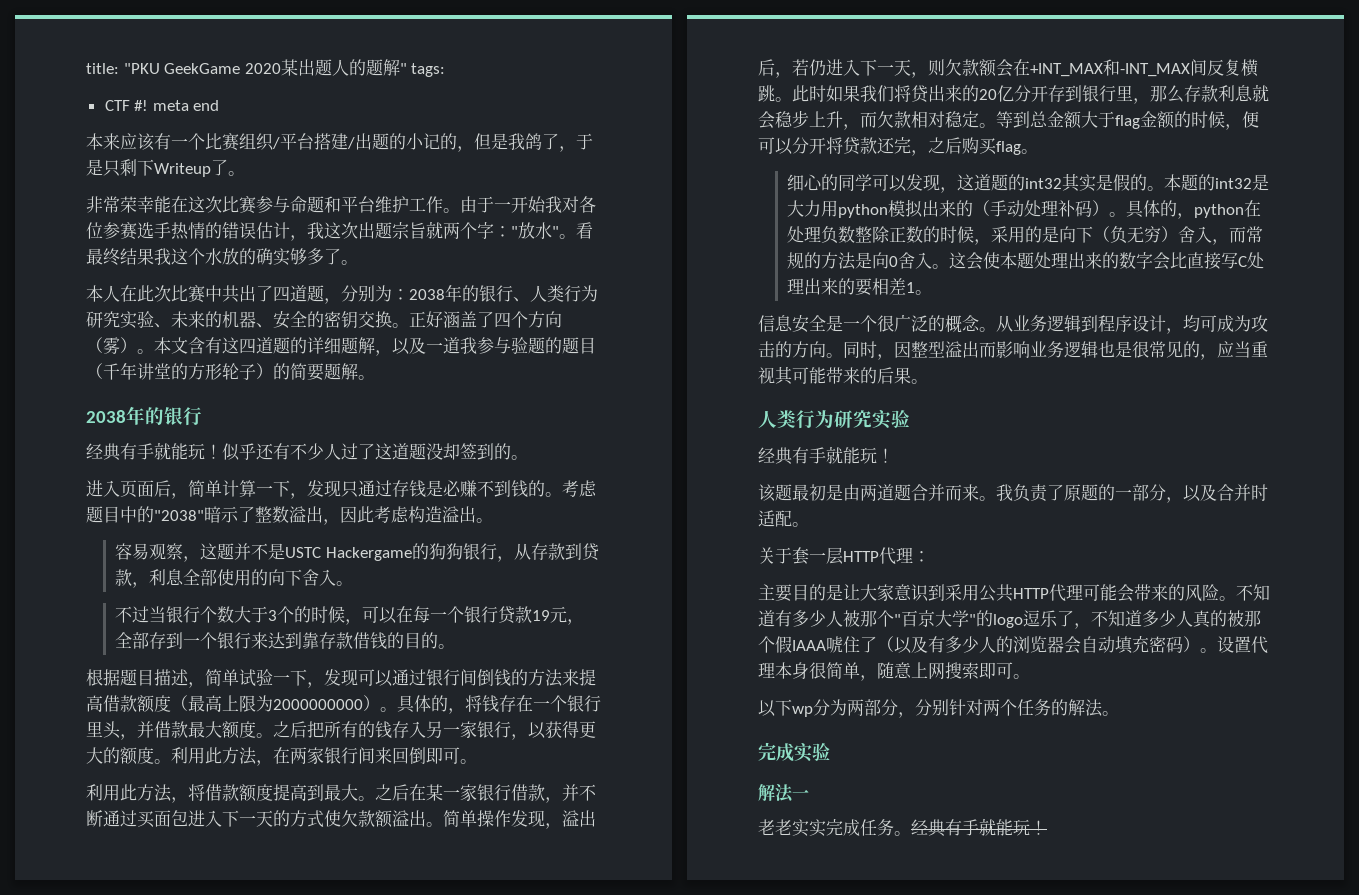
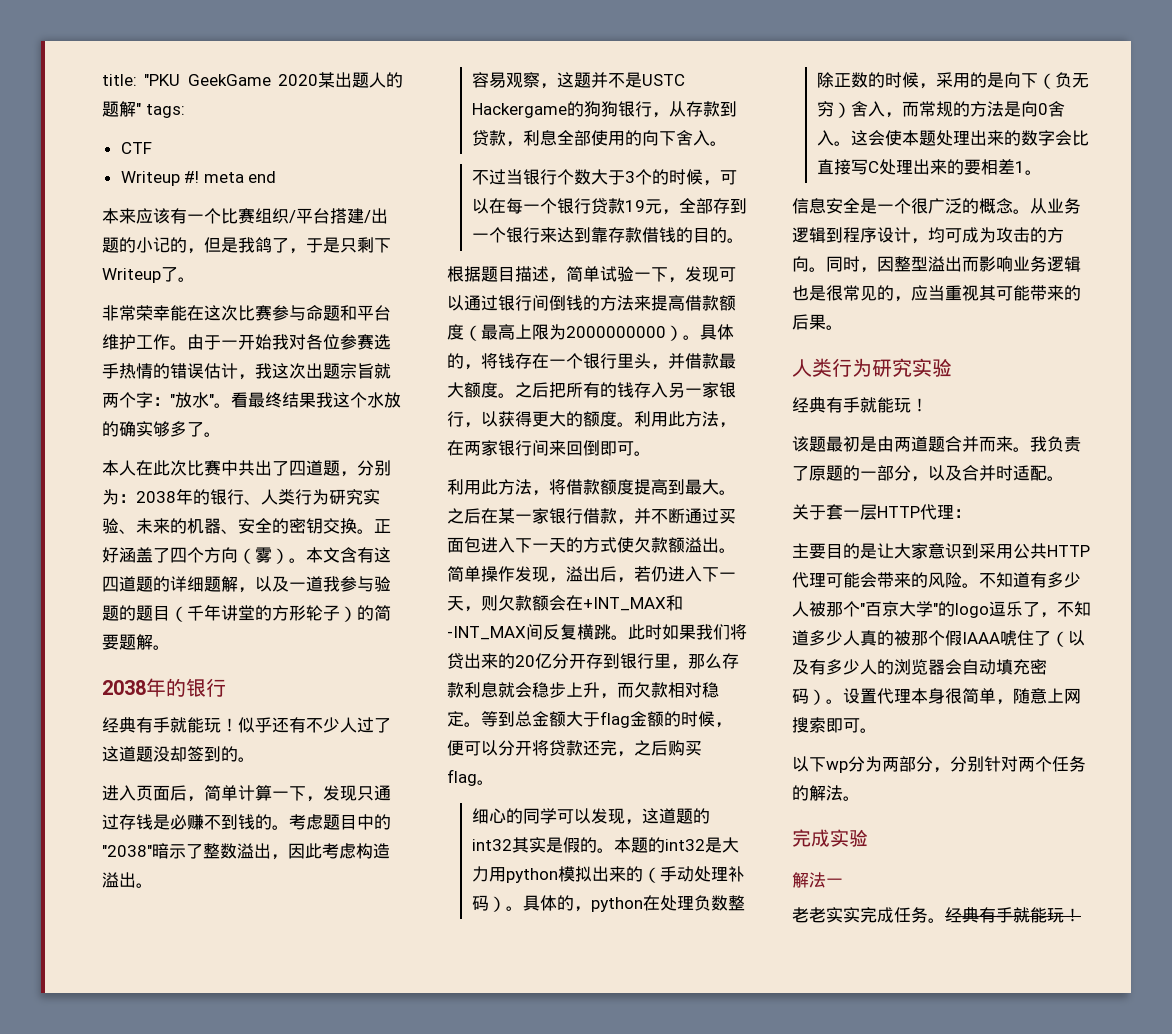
- CTF #! meta end
+ CTF
+ Writeup #! meta end

